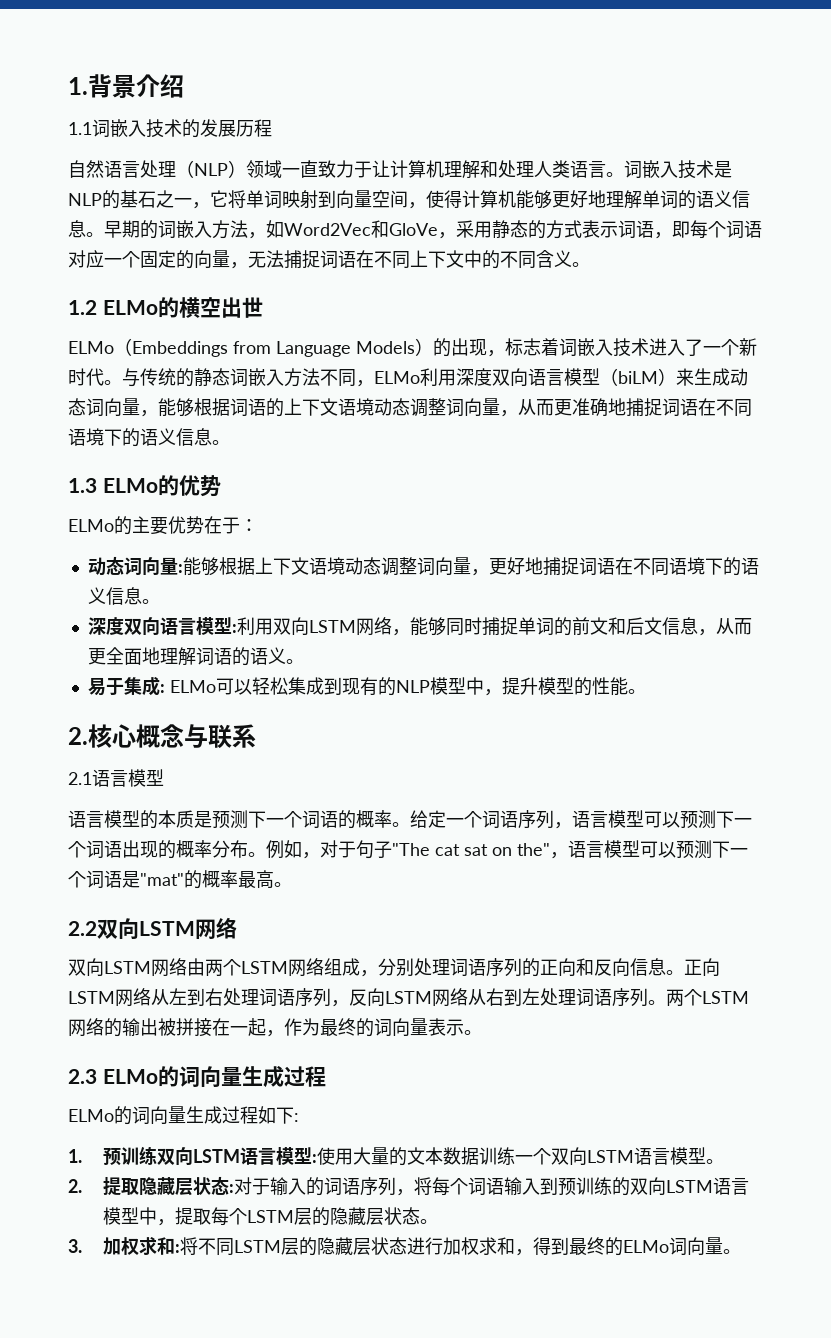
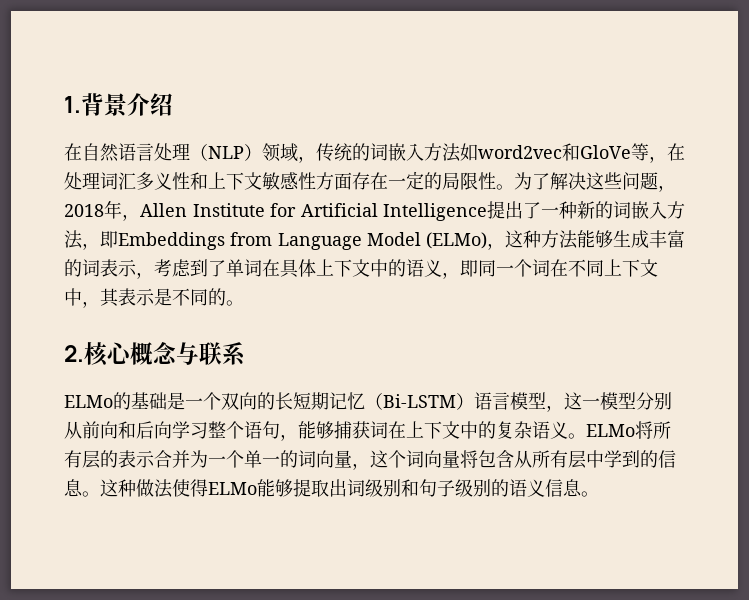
- 1.1词嵌入技术的发展历程
- 自然语言处理（NLP）领域一直致力于让计算机理解和处理人类语言。词嵌入技术是NLP的基石之一，它将单词映射到向量空间，使得计算机能够更好地理解单词的语义信息。早期的词嵌入方法，如Word2Vec和GloVe，采用静态的方式表示词语，即每个词语对应一个固定的向量，无法捕捉词语在不同上下文中的不同含义。
- 1.2 ELMo的横空出世
- ELMo（Embeddings from Language Models）的出现，标志着词嵌入技术进入了一个新时代。与传统的静态词嵌入方法不同，ELMo利用深度双向语言模型（biLM）来生成动态词向量，能够根据词语的上下文语境动态调整词向量，从而更准确地捕捉词语在不同语境下的语义信息。
- 1.3 ELMo的优势
- ELMo的主要优势在于：
- 动态词向量:能够根据上下文语境动态调整词向量，更好地捕捉词语在不同语境下的语义信息。
- 深度双向语言模型:利用双向LSTM网络，能够同时捕捉单词的前文和后文信息，从而更全面地理解词语的语义。
- 易于集成: ELMo可以轻松集成到现有的NLP模型中，提升模型的性能。
+ 在自然语言处理（NLP）领域，传统的词嵌入方法如word2vec和GloVe等，在处理词汇多义性和上下文敏感性方面存在一定的局限性。为了解决这些问题，2018年，Allen Institute for Artificial Intelligence提出了一种新的词嵌入方法，即Embeddings from Language Model (ELMo)，这种方法能够生成丰富的词表示，考虑到了单词在具体上下文中的语义，即同一个词在不同上下文中，其表示是不同的。
- 2.1语言模型
- 语言模型的本质是预测下一个词语的概率。给定一个词语序列，语言模型可以预测下一个词语出现的概率分布。例如，对于句子"The cat sat on the"，语言模型可以预测下一个词语是"mat"的概率最高。
- 2.2双向LSTM网络
- 双向LSTM网络由两个LSTM网络组成，分别处理词语序列的正向和反向信息。正向LSTM网络从左到右处理词语序列，反向LSTM网络从右到左处理词语序列。两个LSTM网络的输出被拼接在一起，作为最终的词向量表示。
- 2.3 ELMo的词向量生成过程
- ELMo的词向量生成过程如下:
- 1.预训练双向LSTM语言模型:使用大量的文本数据训练一个双向LSTM语言模型。
- 2.提取隐藏层状态:对于输入的词语序列，将每个词语输入到预训练的双向LSTM语言模型中，提取每个LSTM层的隐藏层状态。
- 3.加权求和:将不同LSTM层的隐藏层状态进行加权求和，得到最终的ELMo词向量。
+ ELMo的基础是一个双向的长短期记忆（Bi-LSTM）语言模型，这一模型分别从前向和后向学习整个语句，能够捕获词在上下文中的复杂语义。ELMo将所有层的表示合并为一个单一的词向量，这个词向量将包含从所有层中学到的信息。这种做法使得ELMo能够提取出词级别和句子级别的语义信息。

